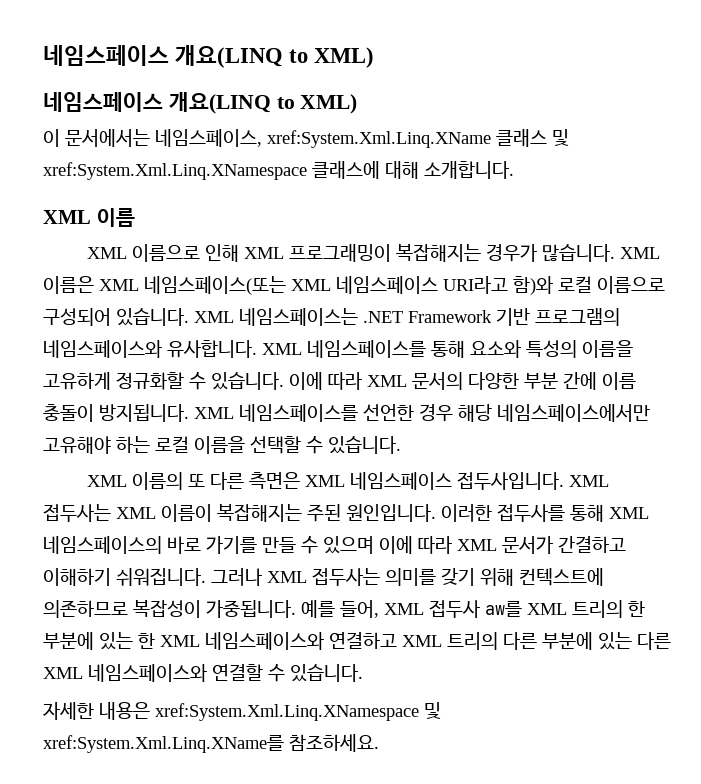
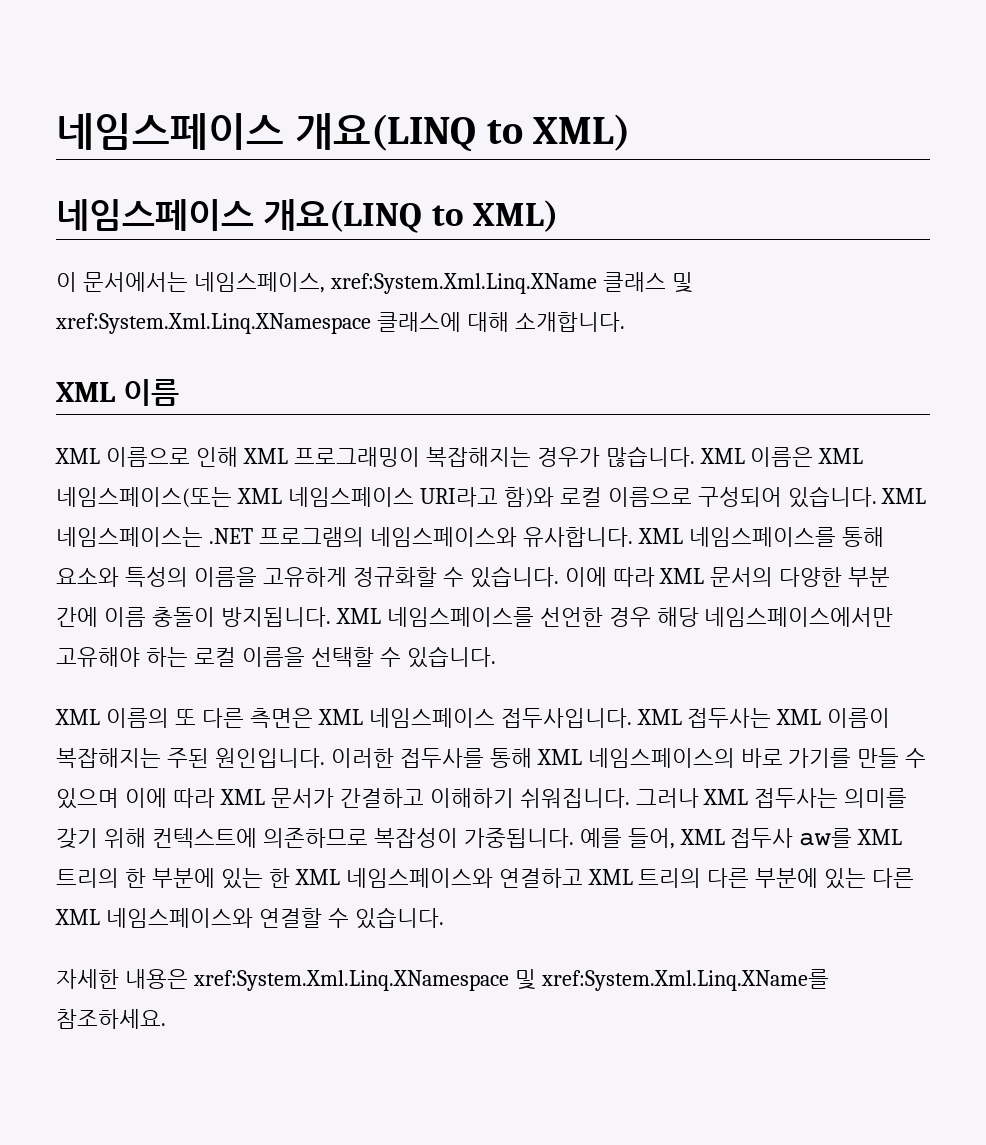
- XML 네임스페이스는 .NET Framework 기반 프로그램의 네임스페이스와 유사합니다.
+ XML 네임스페이스는 .NET 프로그램의 네임스페이스와 유사합니다.

